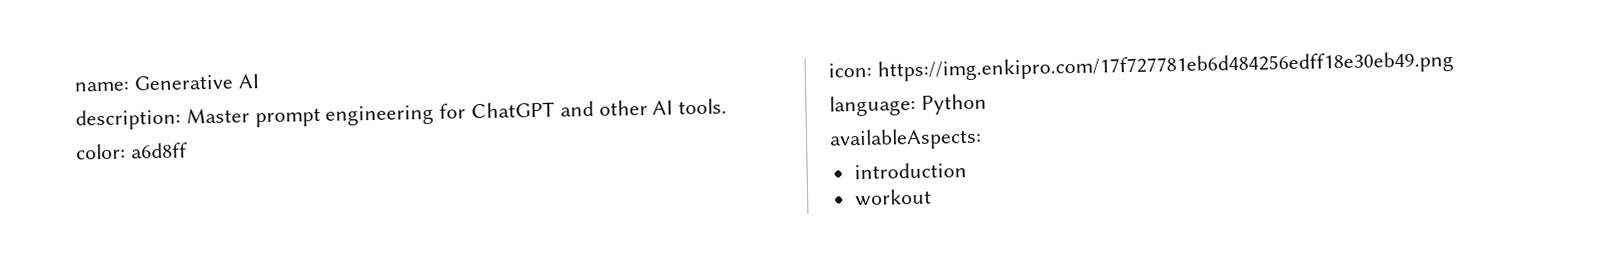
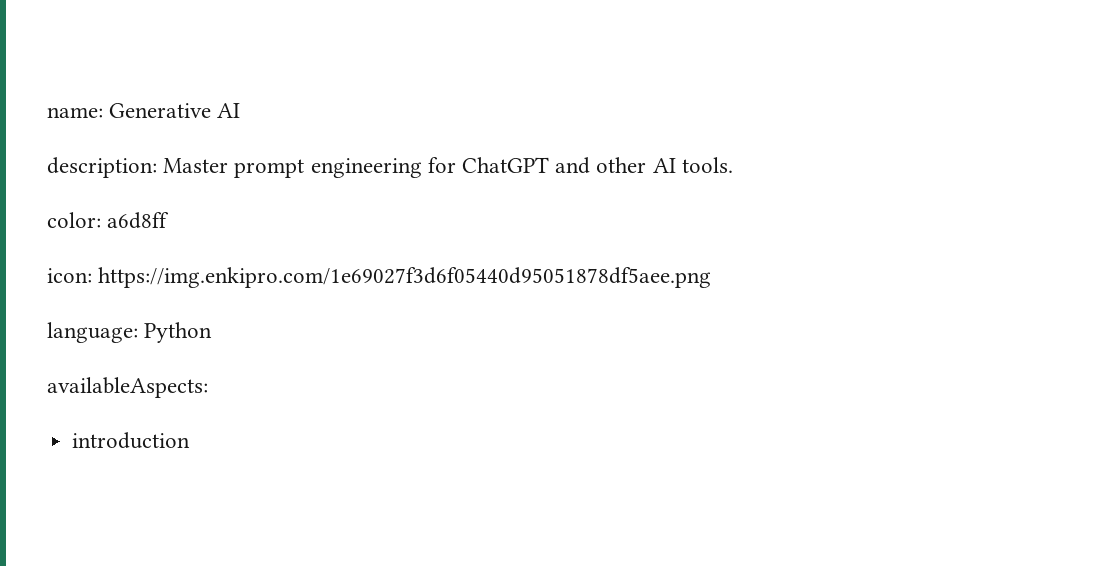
- icon: https://img.enkipro.com/17f727781eb6d484256edff18e30eb49.png
+ icon: https://img.enkipro.com/1e69027f3d6f05440d95051878df5aee.png
- workout

